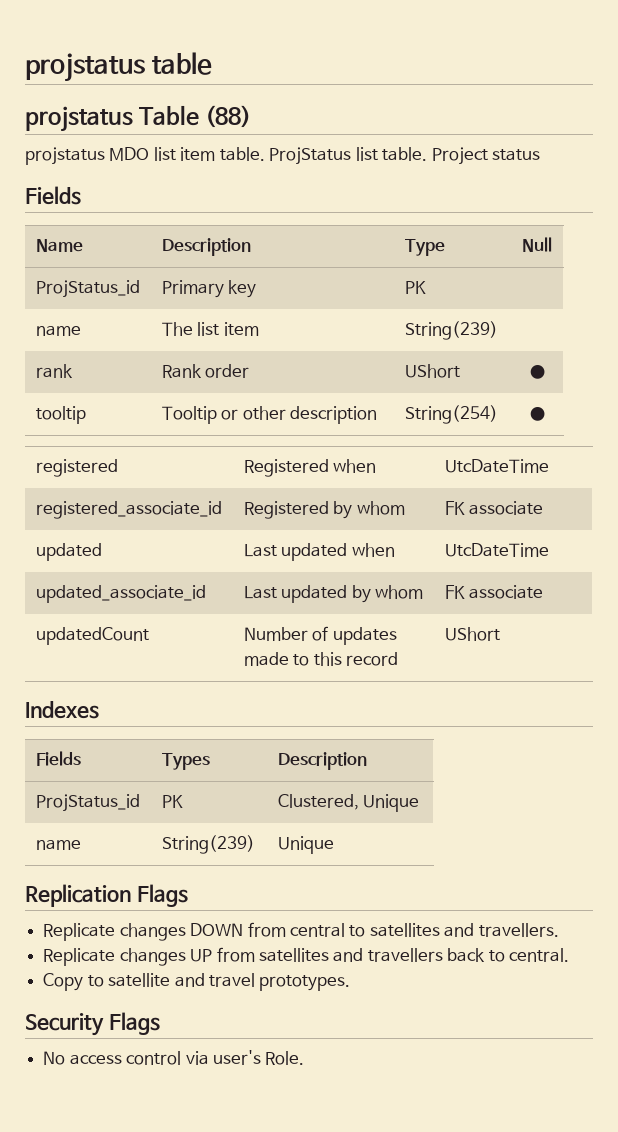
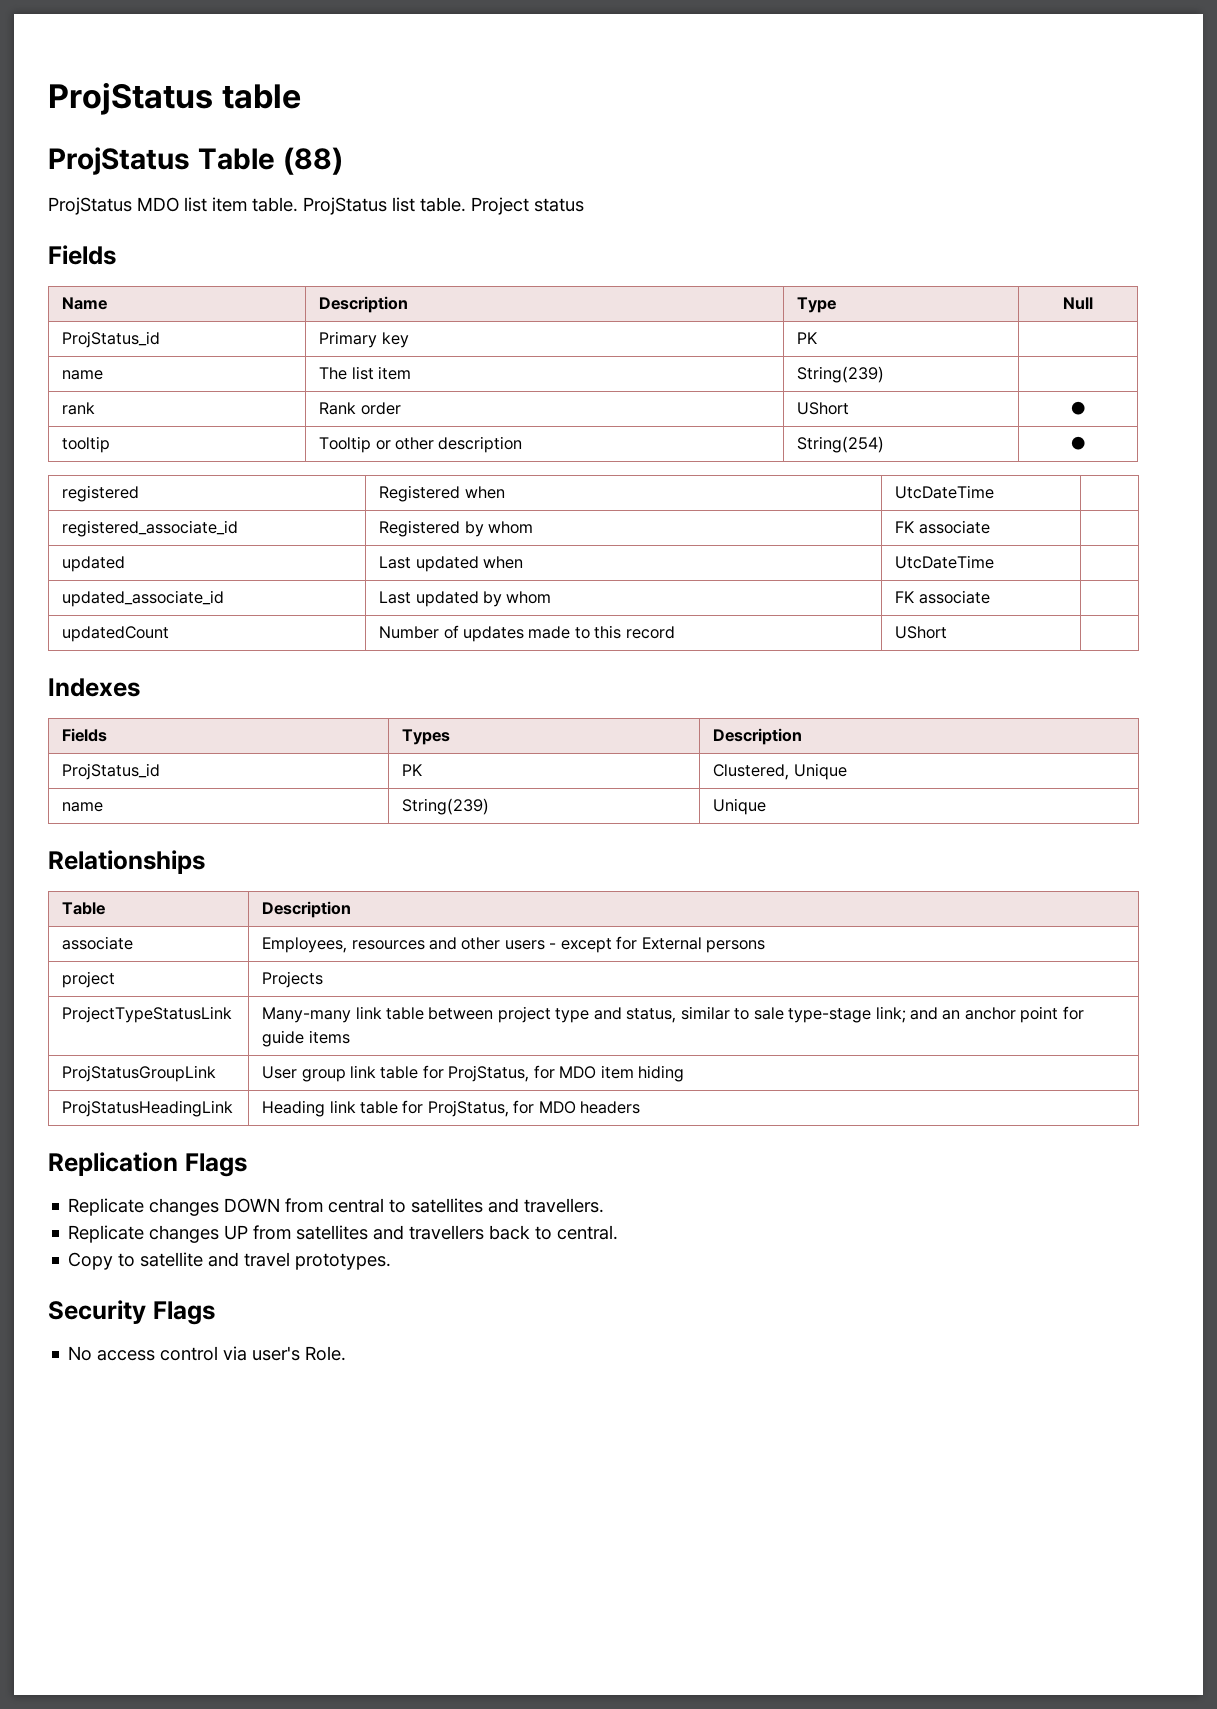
- projstatus table
+ ProjStatus table
- projstatus Table (88)
+ ProjStatus Table (88)
- projstatus MDO list item table.
+ ProjStatus MDO list item table.
+ Relationships
+ Table | Description
+ associate | Employees, resources and other users - except for External persons
+ project | Projects
+ ProjectTypeStatusLink | Many-many link table between project type and status, similar to sale type-stage link; and an anchor point for guide items
+ ProjStatusGroupLink | User group link table for ProjStatus, for MDO item hiding
+ ProjStatusHeadingLink | Heading link table for ProjStatus, for MDO headers

